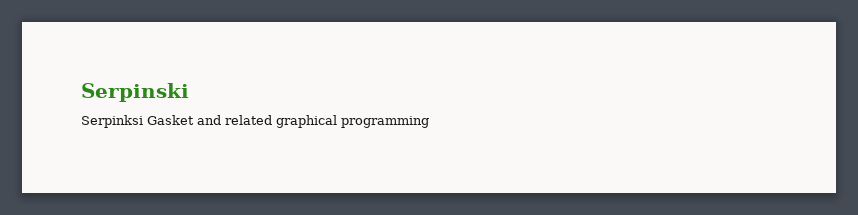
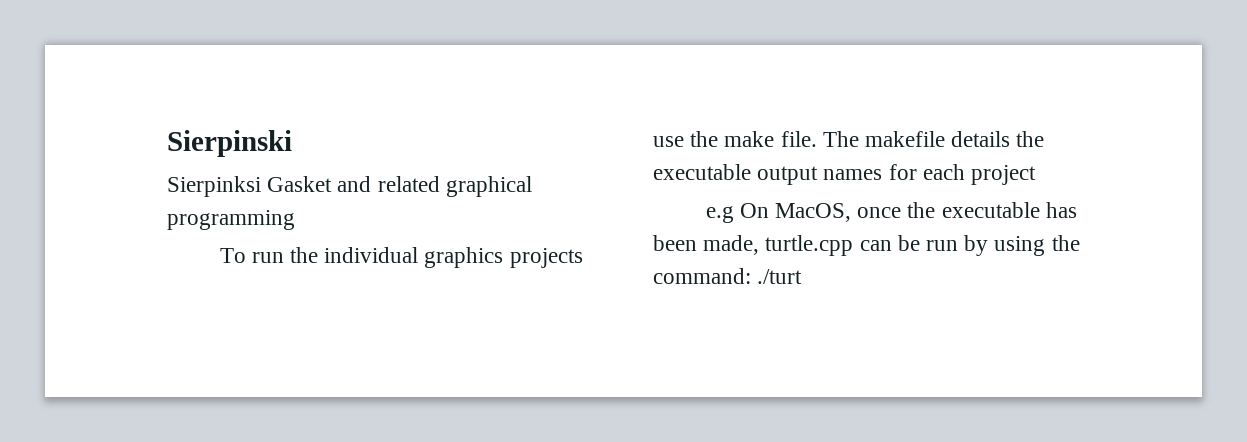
- Serpinski
- Serpinksi Gasket and related graphical programming
+ Sierpinski
+ Sierpinksi Gasket and related graphical programming
+ To run the individual graphics projects use the make file. The makefile details the executable output names for each project
+ e.g On MacOS, once the executable has been made, turtle.cpp can be run by using the command: ./turt

